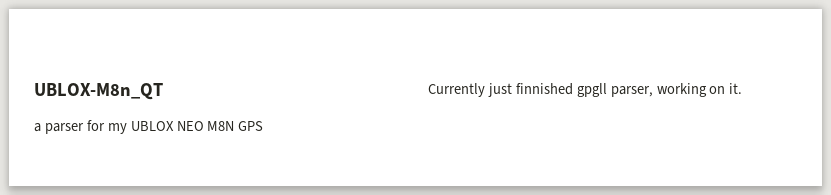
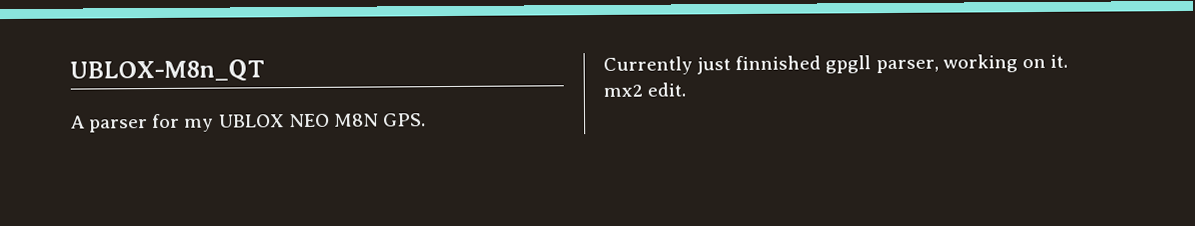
- a parser for my UBLOX NEO M8N GPS
+ A parser for my UBLOX NEO M8N GPS.
- Currently just finnished gpgll parser, working on it.
+ Currently just finnished gpgll parser, working on it. mx2 edit.

